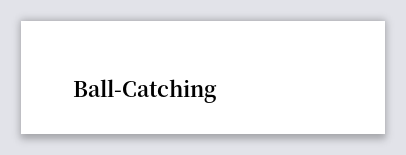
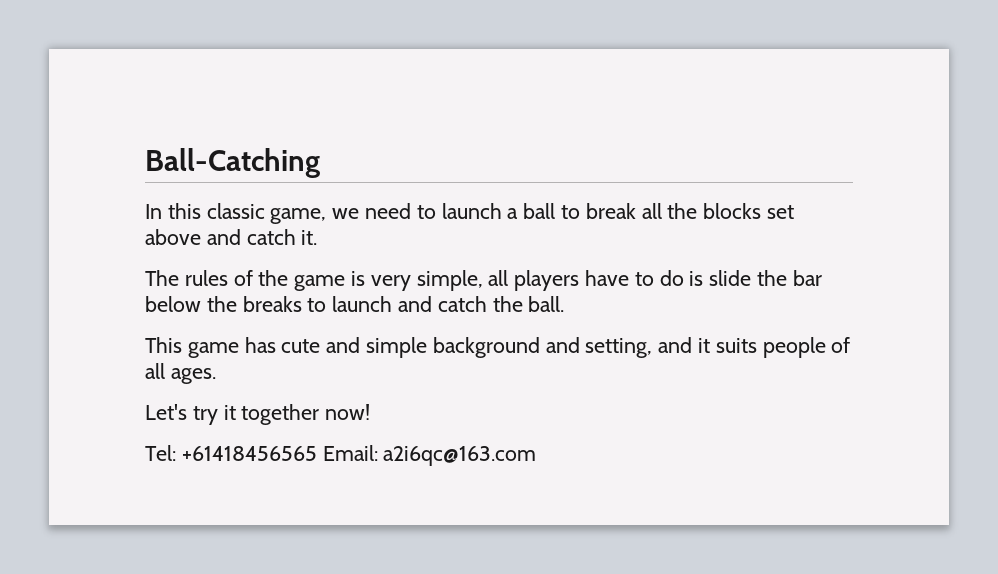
+ In this classic game, we need to launch a ball to break all the blocks set above and catch it.
+ The rules of the game is very simple, all players have to do is slide the bar below the breaks to launch and catch the ball.
+ This game has cute and simple background and setting, and it suits people of all ages.
+ Let's try it together now!
+ Tel: +61418456565 Email: a2i6qc@163.com

